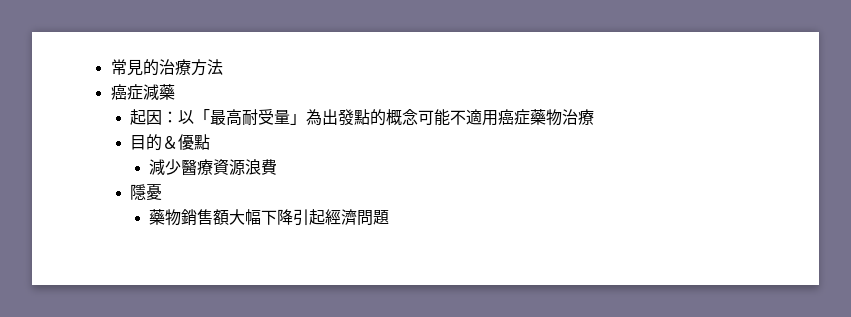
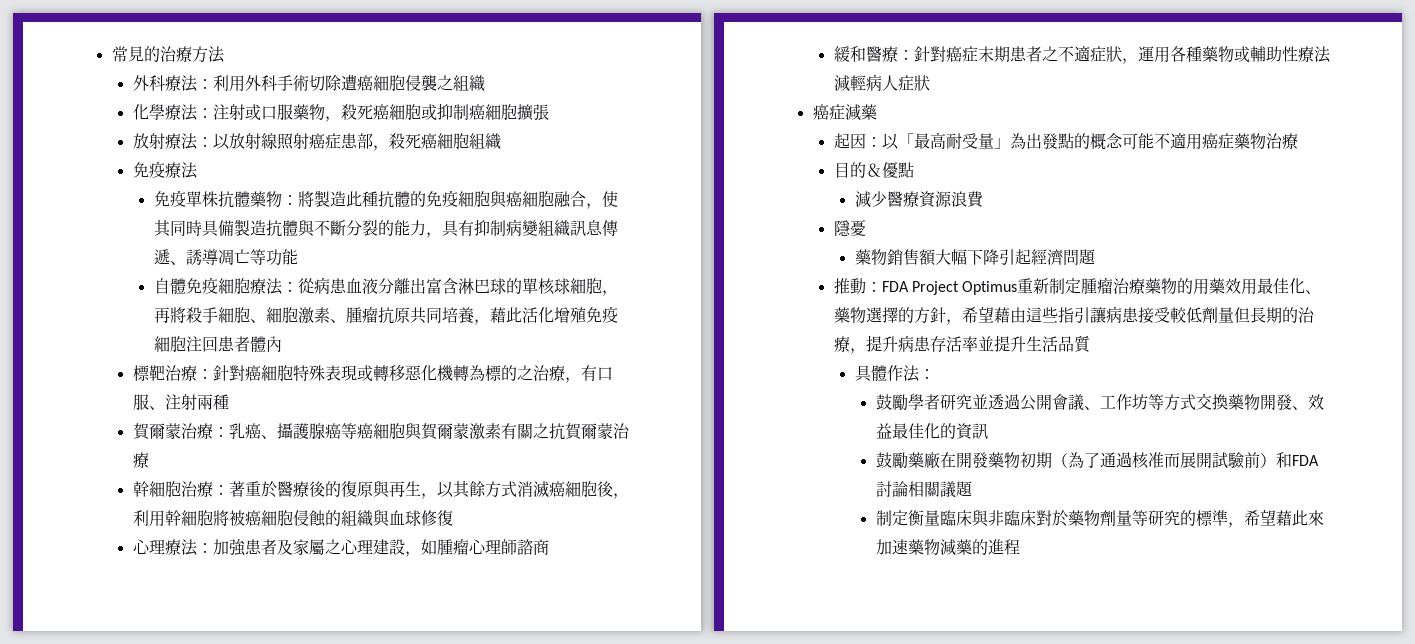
+ 外科療法：利用外科手術切除遭癌細胞侵襲之組織
+ 化學療法：注射或口服藥物，殺死癌細胞或抑制癌細胞擴張
+ 放射療法：以放射線照射癌症患部，殺死癌細胞組織
+ 免疫療法
+ 免疫單株抗體藥物：將製造此種抗體的免疫細胞與癌細胞融合，使其同時具備製造抗體與不斷分裂的能力，具有抑制病變組織訊息傳遞、誘導凋亡等功能
+ 自體免疫細胞療法：從病患血液分離出富含淋巴球的單核球細胞，再將殺手細胞、細胞激素、腫瘤抗原共同培養，藉此活化增殖免疫細胞注回患者體內
+ 標靶治療：針對癌細胞特殊表現或轉移惡化機轉為標的之治療，有口服、注射兩種
+ 賀爾蒙治療：乳癌、攝護腺癌等癌細胞與賀爾蒙激素有關之抗賀爾蒙治療
+ 幹細胞治療：著重於醫療後的復原與再生，以其餘方式消滅癌細胞後，利用幹細胞將被癌細胞侵蝕的組織與血球修復
+ 心理療法：加強患者及家屬之心理建設，如腫瘤心理師諮商
+ 緩和醫療：針對癌症末期患者之不適症狀，運用各種藥物或輔助性療法減輕病人症狀
+ 推動：FDA Project Optimus重新制定腫瘤治療藥物的用藥效用最佳化、藥物選擇的方針，希望藉由這些指引讓病患接受較低劑量但長期的治療，提升病患存活率並提升生活品質
+ 具體作法：
+ 鼓勵學者研究並透過公開會議、工作坊等方式交換藥物開發、效益最佳化的資訊
+ 鼓勵藥廠在開發藥物初期（為了通過核准而展開試驗前）和FDA討論相關議題
+ 制定衡量臨床與非臨床對於藥物劑量等研究的標準，希望藉此來加速藥物減藥的進程

